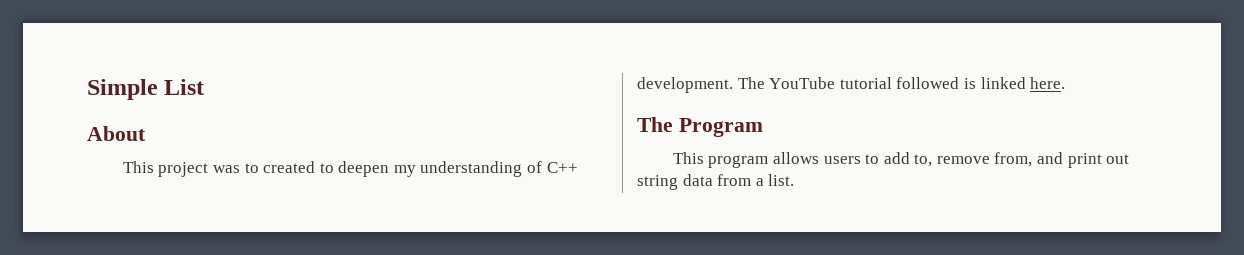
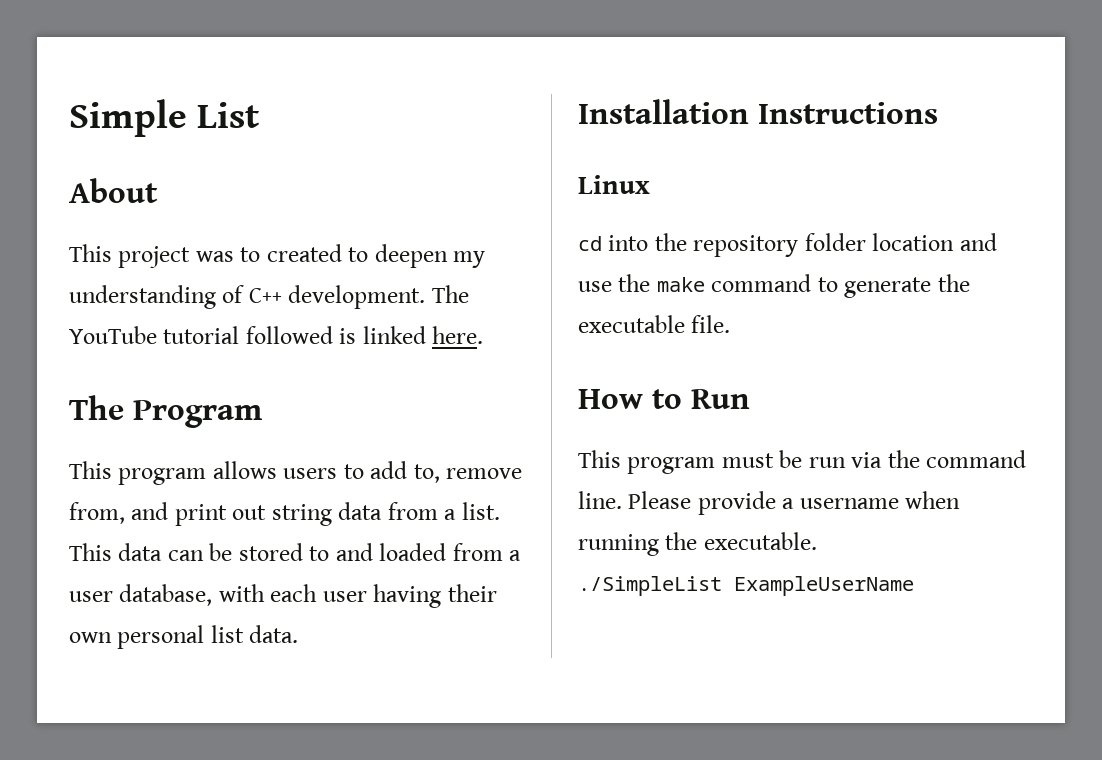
+ This data can be stored to and loaded from a user database, with each user having their own personal list data.
+ Installation Instructions
+ Linux
+ cd into the repository folder location and use the make command to generate the executable file.
+ How to Run
+ This program must be run via the command line. Please provide a username when running the executable.
+ ./SimpleList ExampleUserName

